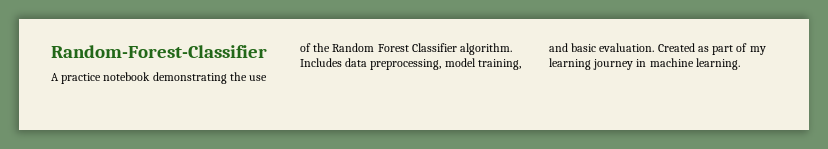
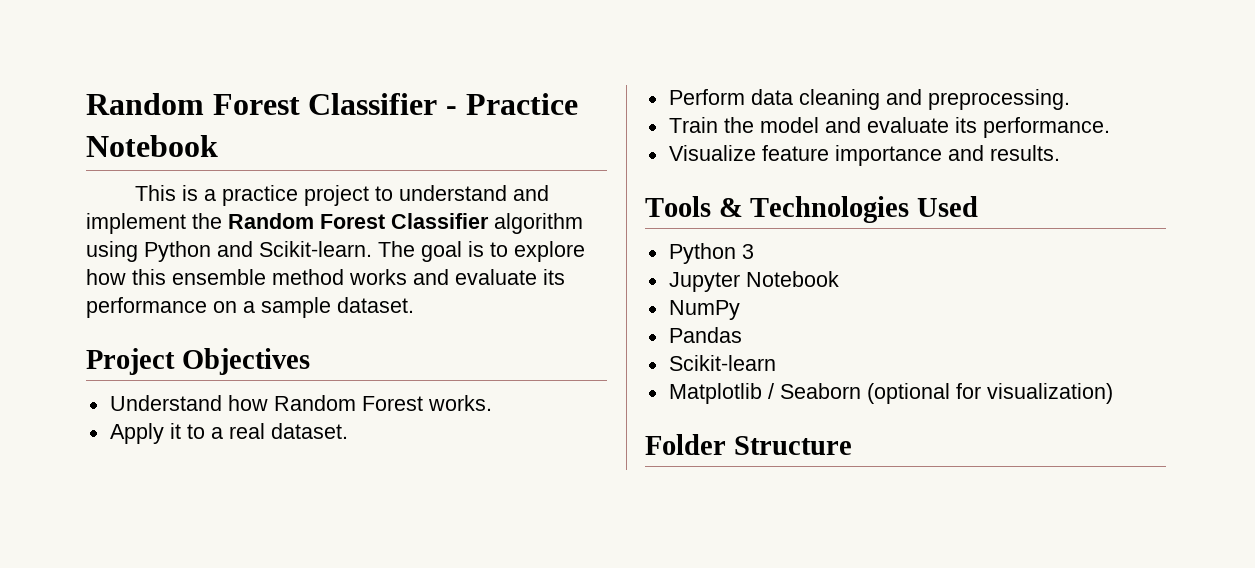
- Random-Forest-Classifier
- A practice notebook demonstrating the use of the Random Forest Classifier algorithm. Includes data preprocessing, model training, and basic evaluation. Created as part of my learning journey in machine learning.
+ Random Forest Classifier - Practice Notebook
+ This is a practice project to understand and implement the Random Forest Classifier algorithm using Python and Scikit-learn. The goal is to explore how this ensemble method works and evaluate its performance on a sample dataset.
+ Project Objectives
+ Understand how Random Forest works.
+ Apply it to a real dataset.
+ Perform data cleaning and preprocessing.
+ Train the model and evaluate its performance.
+ Visualize feature importance and results.
+ Tools & Technologies Used
+ Python 3
+ Jupyter Notebook
+ NumPy
+ Pandas
+ Scikit-learn
+ Matplotlib / Seaborn (optional for visualization)
+ Folder Structure

